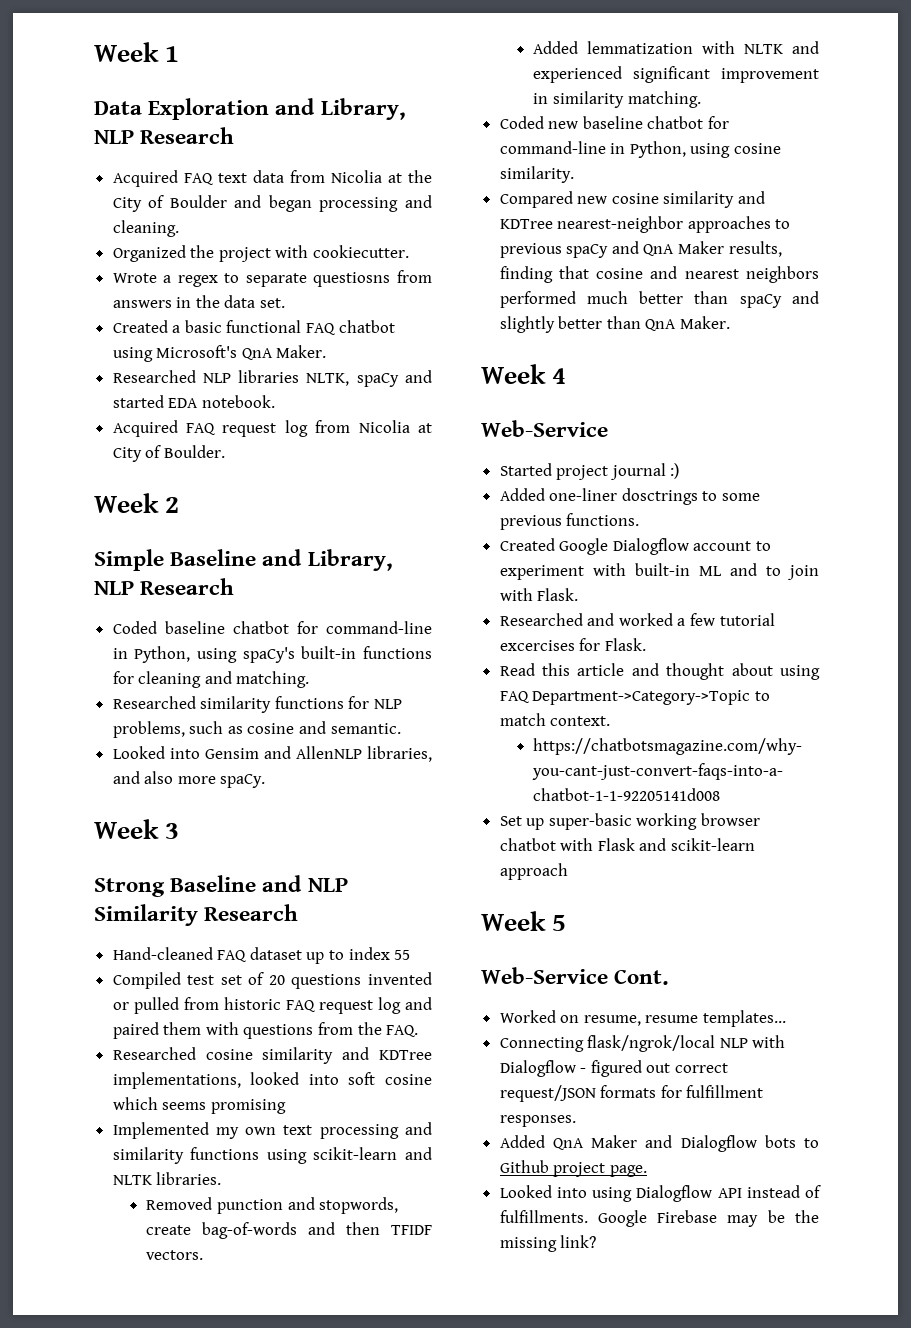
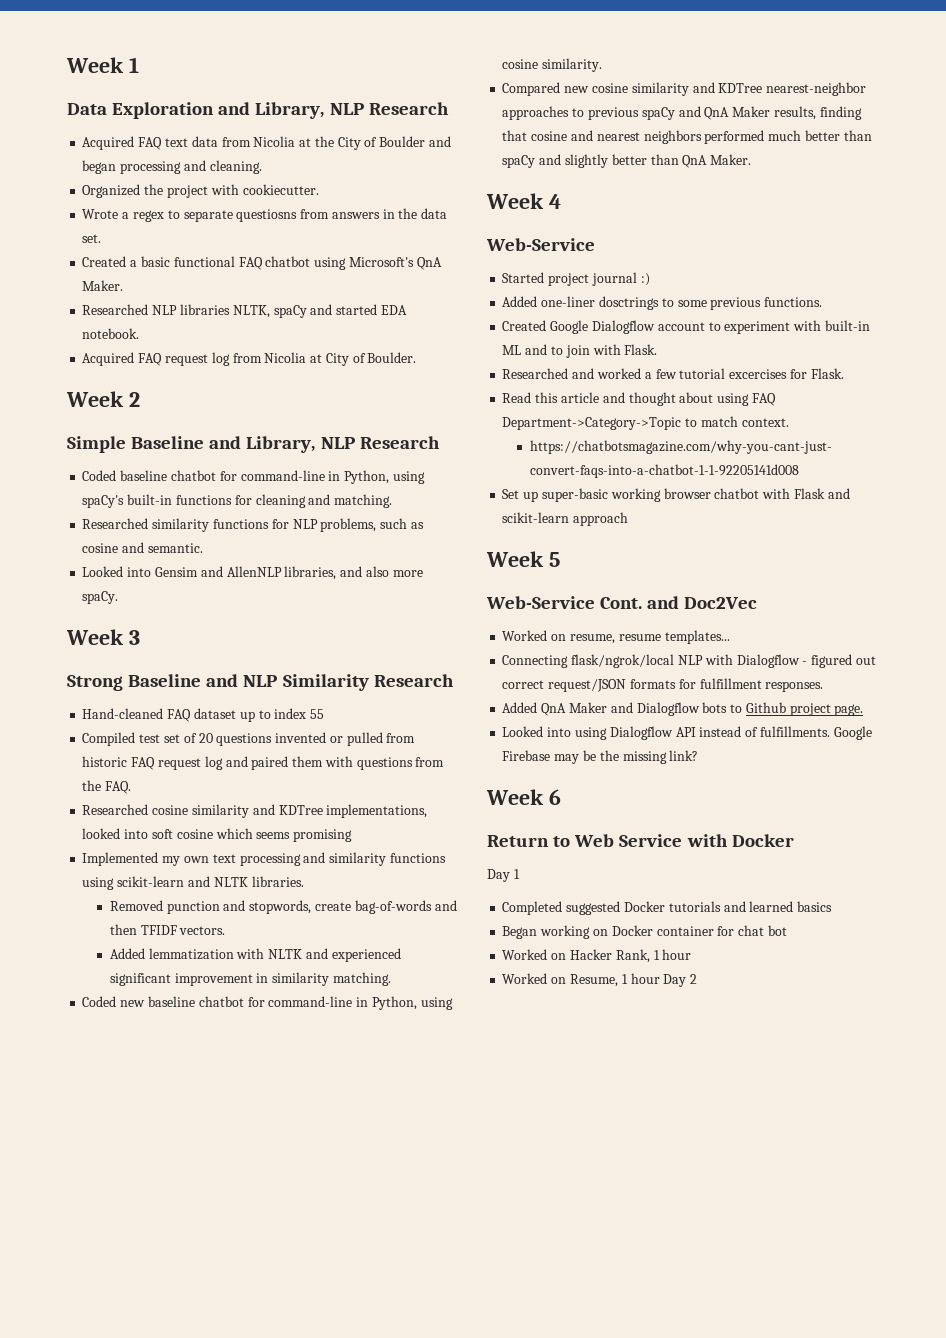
- Web-Service Cont.
+ Web-Service Cont. and Doc2Vec
+ Week 6
+ Return to Web Service with Docker
+ Day 1
+ Completed suggested Docker tutorials and learned basics
+ Began working on Docker container for chat bot
+ Worked on Hacker Rank, 1 hour
+ Worked on Resume, 1 hour Day 2

